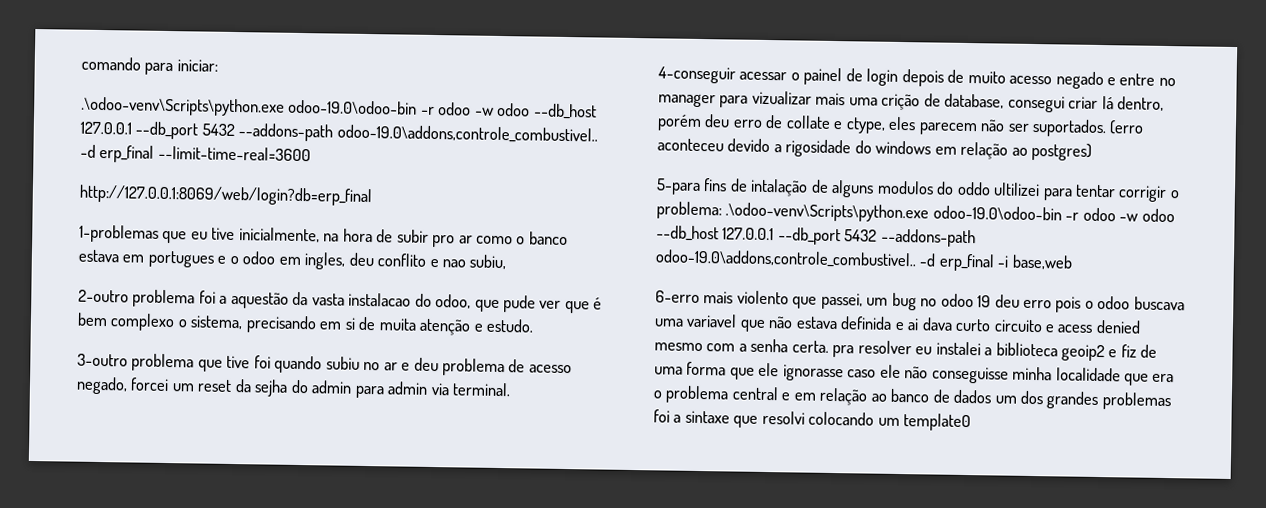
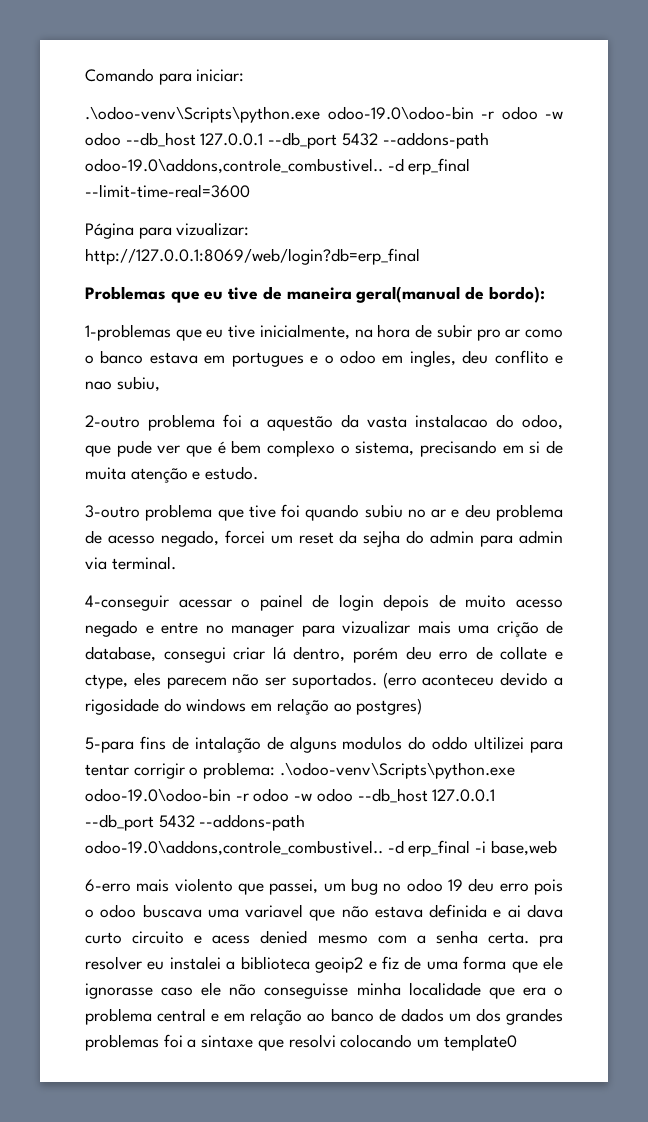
- comando para iniciar:
+ Comando para iniciar:
- http://127.0.0.1:8069/web/login?db=erp_final
+ Página para vizualizar: http://127.0.0.1:8069/web/login?db=erp_final
+ Problemas que eu tive de maneira geral(manual de bordo):

